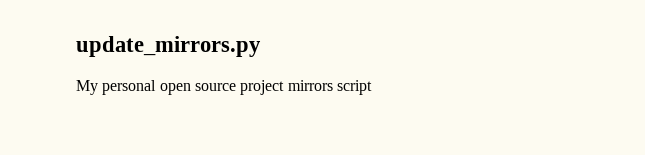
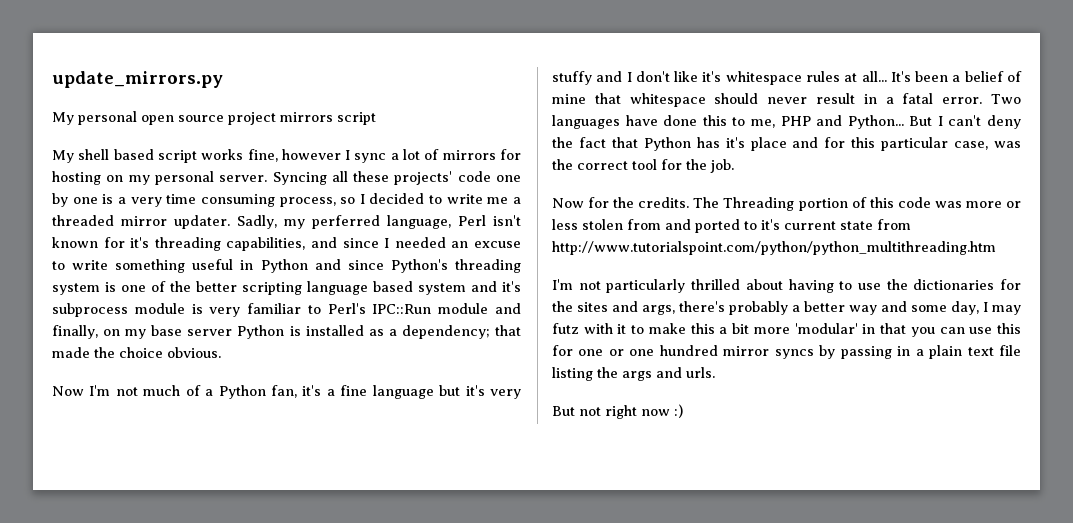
+ My shell based script works fine, however I sync a lot of mirrors for hosting on my personal server. Syncing all these projects' code one by one is a very time consuming process, so I decided to write me a threaded mirror updater. Sadly, my perferred language, Perl isn't known for it's threading capabilities, and since I needed an excuse to write something useful in Python and since Python's threading system is one of the better scripting language based system and it's subprocess module is very familiar to Perl's IPC::Run module and finally, on my base server Python is installed as a dependency; that made the choice obvious.
+ Now I'm not much of a Python fan, it's a fine language but it's very stuffy and I don't like it's whitespace rules at all... It's been a belief of mine that whitespace should never result in a fatal error. Two languages have done this to me, PHP and Python... But I can't deny the fact that Python has it's place and for this particular case, was the correct tool for the job.
+ Now for the credits. The Threading portion of this code was more or less stolen from and ported to it's current state from http://www.tutorialspoint.com/python/python_multithreading.htm
+ I'm not particularly thrilled about having to use the dictionaries for the sites and args, there's probably a better way and some day, I may futz with it to make this a bit more 'modular' in that you can use this for one or one hundred mirror syncs by passing in a plain text file listing the args and urls.
+ But not right now :)

